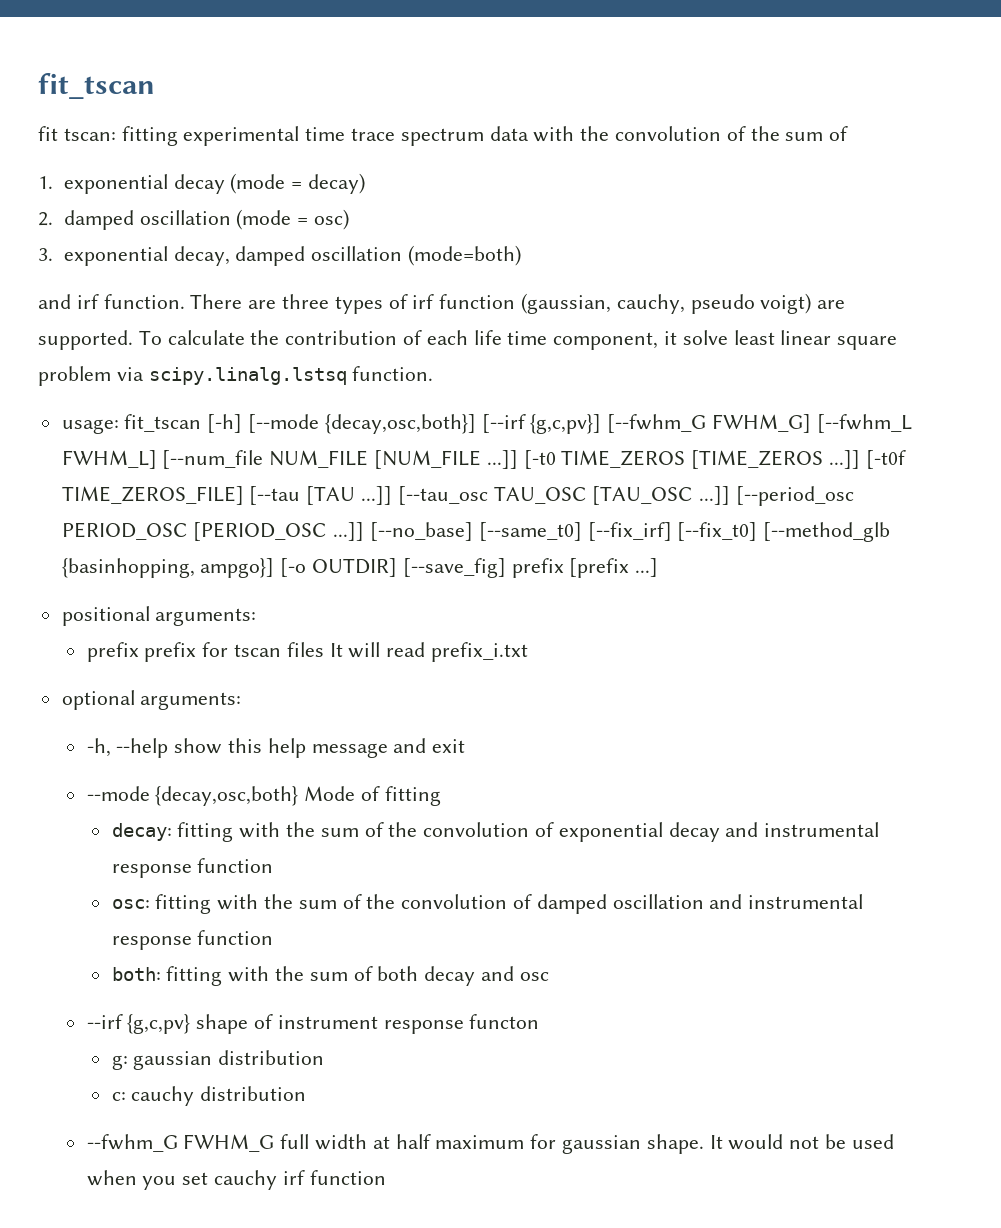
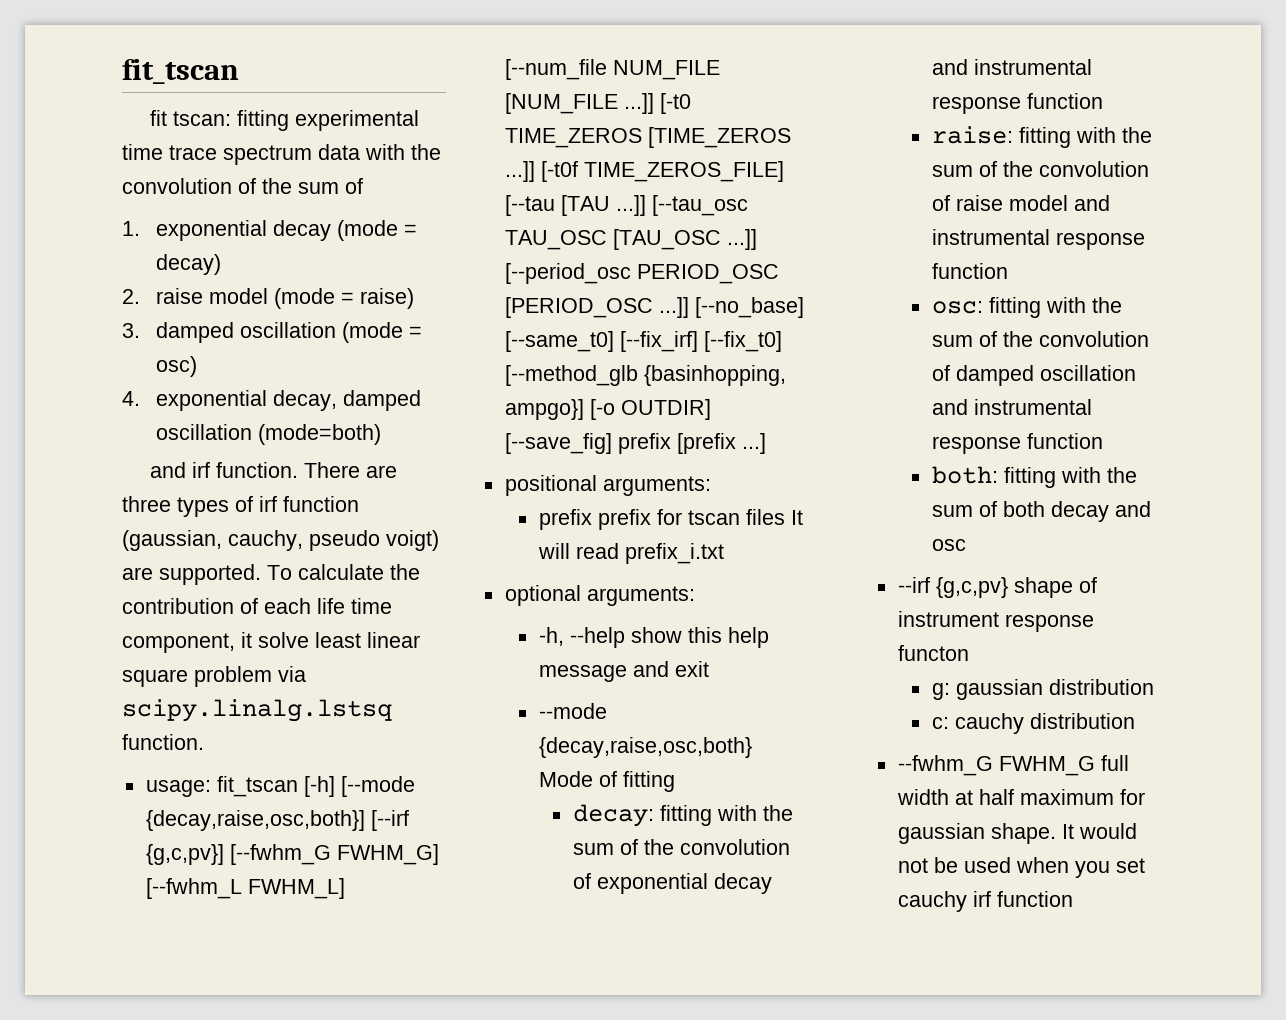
- 2. damped oscillation (mode = osc)
+ 2. raise model (mode = raise)
+ 3. damped oscillation (mode = osc)
- 3. exponential decay, damped oscillation (mode=both)
+ 4. exponential decay, damped oscillation (mode=both)
- usage: fit_tscan [-h] [--mode {decay,osc,both}] [--irf {g,c,pv}] [--fwhm_G FWHM_G] [--fwhm_L FWHM_L] [--num_file NUM_FILE [NUM_FILE ...]]
+ usage: fit_tscan [-h] [--mode {decay,raise,osc,both}] [--irf {g,c,pv}] [--fwhm_G FWHM_G] [--fwhm_L FWHM_L] [--num_file NUM_FILE [NUM_FILE ...]]
- --mode {decay,osc,both} Mode of fitting
+ --mode {decay,raise,osc,both} Mode of fitting
+ raise: fitting with the sum of the convolution of raise model and instrumental response function

